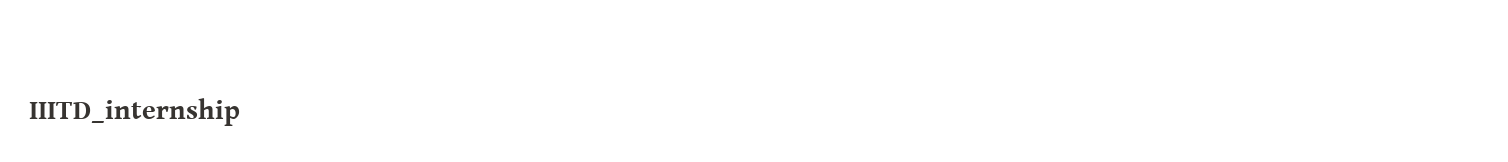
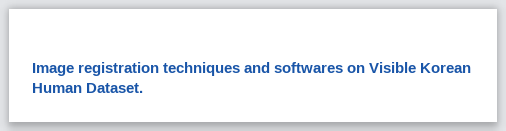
- IIITD_internship
+ Image registration techniques and softwares on Visible Korean Human Dataset.

